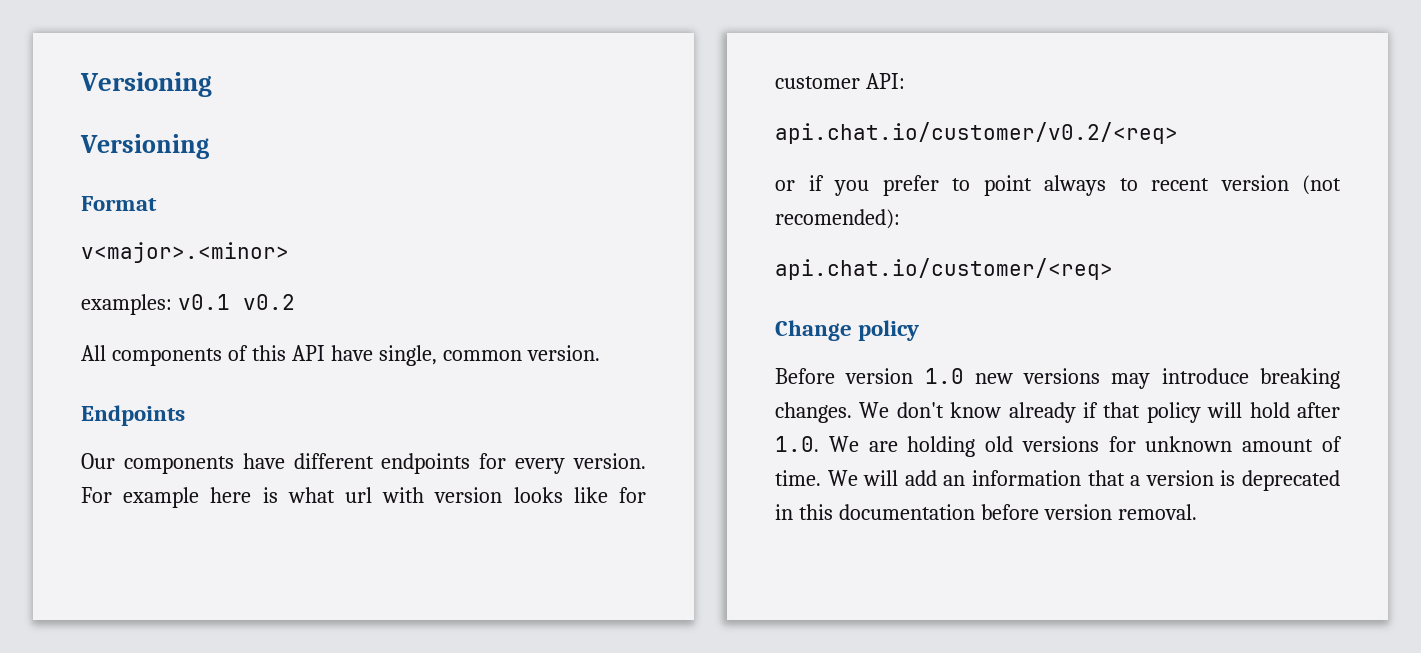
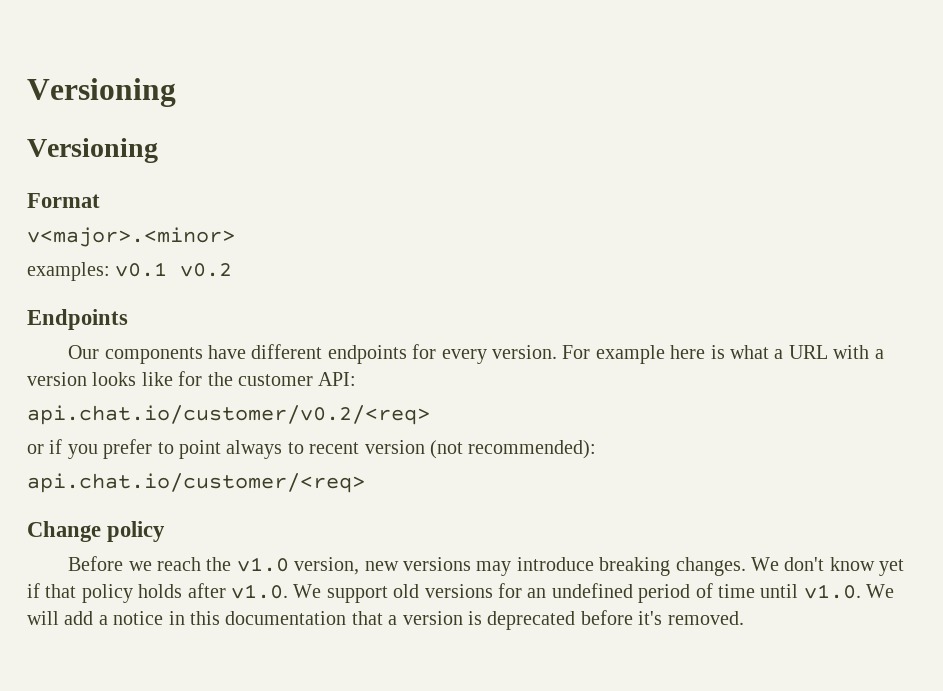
- All components of this API have single, common version.
- For example here is what url with version looks like for customer API:
+ For example here is what a URL with a version looks like for the customer API:
- or if you prefer to point always to recent version (not recomended):
+ or if you prefer to point always to recent version (not recommended):
- Before version 1.0 new versions may introduce breaking changes.
+ Before we reach the v1.0 version, new versions may introduce breaking changes.
- We don't know already if that policy will hold after 1.0. We are holding old versions for unknown amount of time. We will add an information that a version is deprecated in this documentation before version removal.
+ We don't know yet if that policy holds after v1.0. We support old versions for an undefined period of time until v1.0. We will add a notice in this documentation that a version is deprecated before it's removed.

